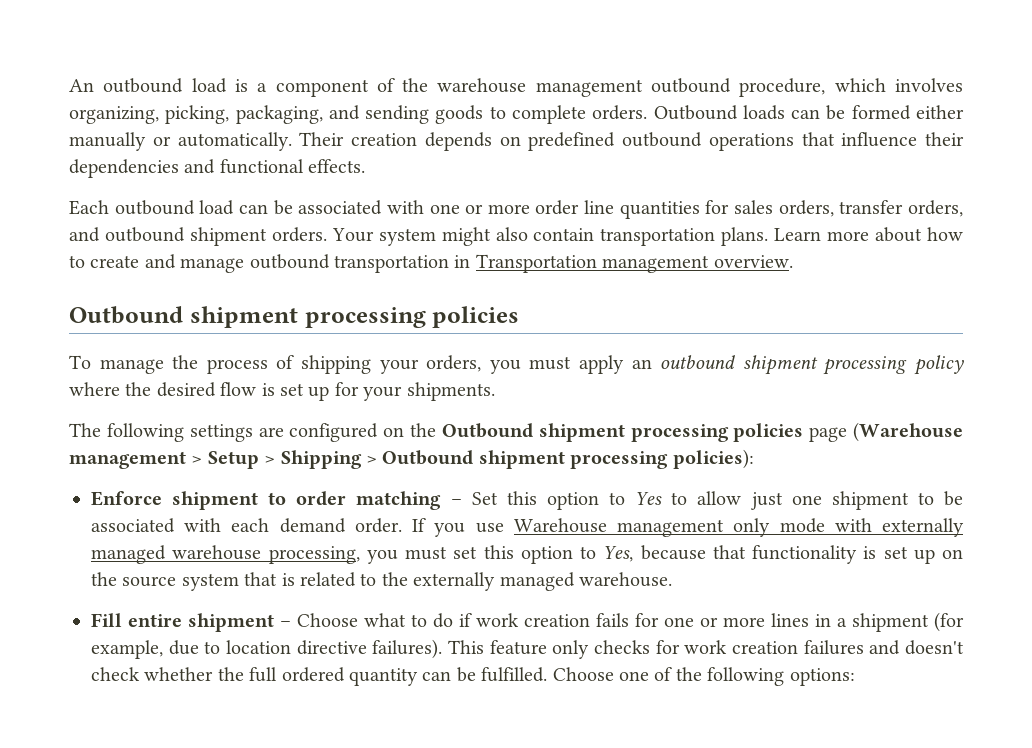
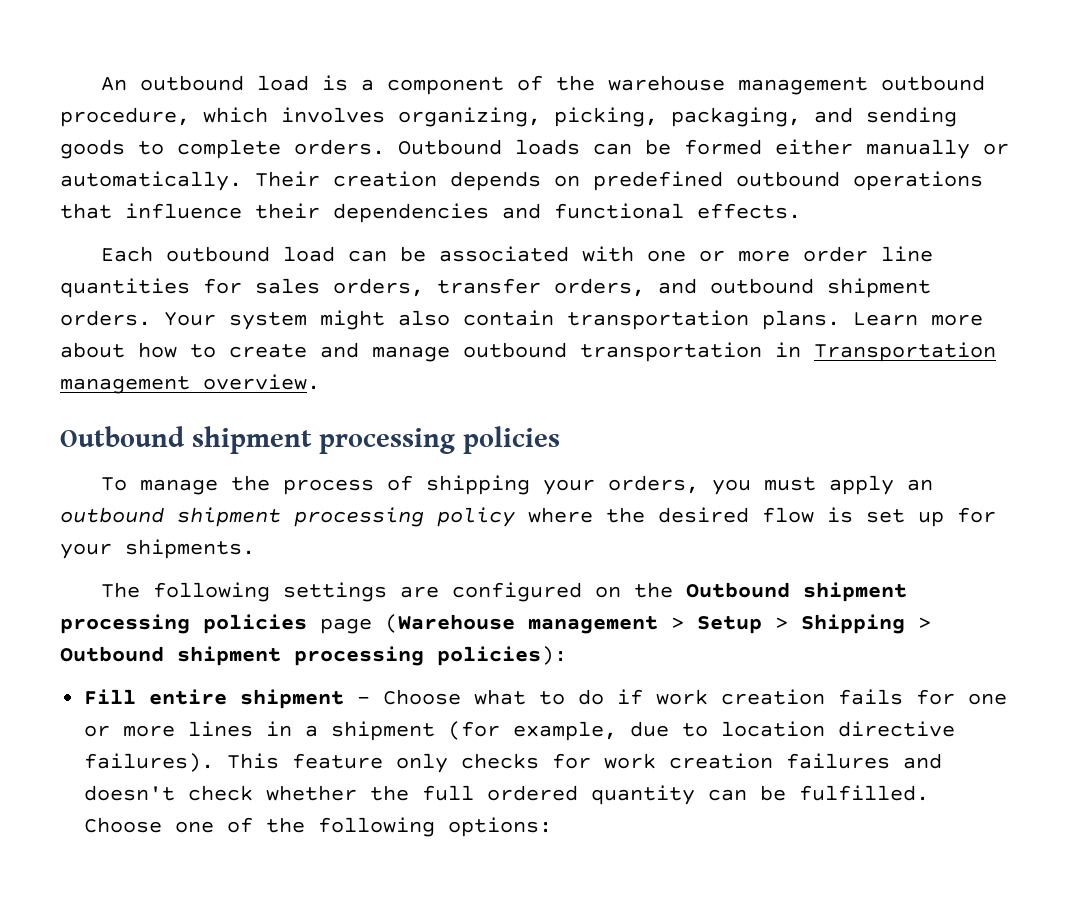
- Enforce shipment to order matching – Set this option to Yes to allow just one shipment to be associated with each demand order. If you use Warehouse management only mode with externally managed warehouse processing, you must set this option to Yes, because that functionality is set up on the source system that is related to the externally managed warehouse.

